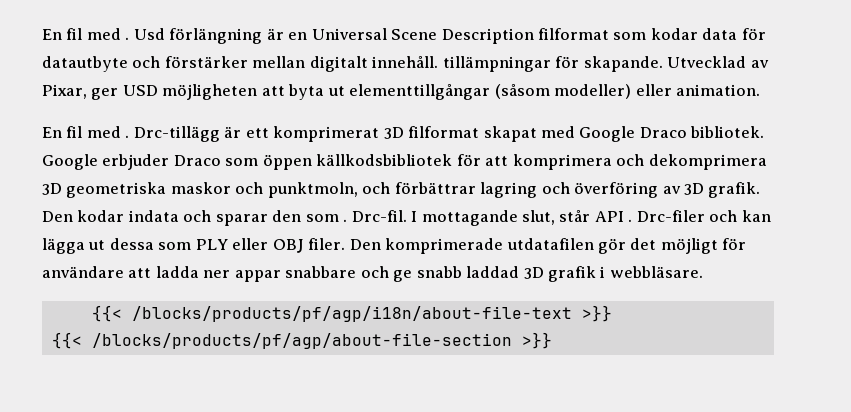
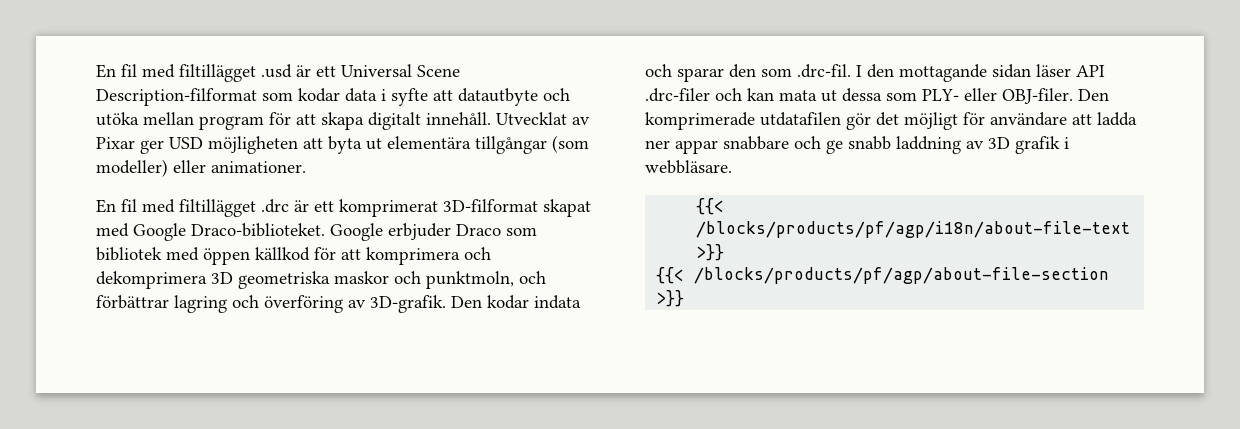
- En fil med . Usd förlängning är en Universal Scene Description filformat som kodar data för datautbyte och förstärker mellan digitalt innehåll. tillämpningar för skapande. Utvecklad av Pixar, ger USD möjligheten att byta ut elementtillgångar (såsom modeller) eller animation.
- En fil med . Drc-tillägg är ett komprimerat 3D filformat skapat med Google Draco bibliotek.
+ En fil med filtillägget .usd är ett Universal Scene Description-filformat som kodar data i syfte att datautbyte och utöka mellan program för att skapa digitalt innehåll. Utvecklat av Pixar ger USD möjligheten att byta ut elementära tillgångar (som modeller) eller animationer.
+ En fil med filtillägget .drc är ett komprimerat 3D-filformat skapat med Google Draco-biblioteket.
- Google erbjuder Draco som öppen källkodsbibliotek för att komprimera och dekomprimera 3D geometriska maskor och punktmoln, och förbättrar lagring och överföring av 3D grafik.
+ Google erbjuder Draco som bibliotek med öppen källkod för att komprimera och dekomprimera 3D geometriska maskor och punktmoln, och förbättrar lagring och överföring av 3D-grafik.
- Den kodar indata och sparar den som . Drc-fil. I mottagande slut, står API . Drc-filer och kan lägga ut dessa som PLY eller OBJ filer.
+ Den kodar indata och sparar den som .drc-fil. I den mottagande sidan läser API .drc-filer och kan mata ut dessa som PLY- eller OBJ-filer.
- Den komprimerade utdatafilen gör det möjligt för användare att ladda ner appar snabbare och ge snabb laddad 3D grafik i webbläsare.
+ Den komprimerade utdatafilen gör det möjligt för användare att ladda ner appar snabbare och ge snabb laddning av 3D grafik i webbläsare.

